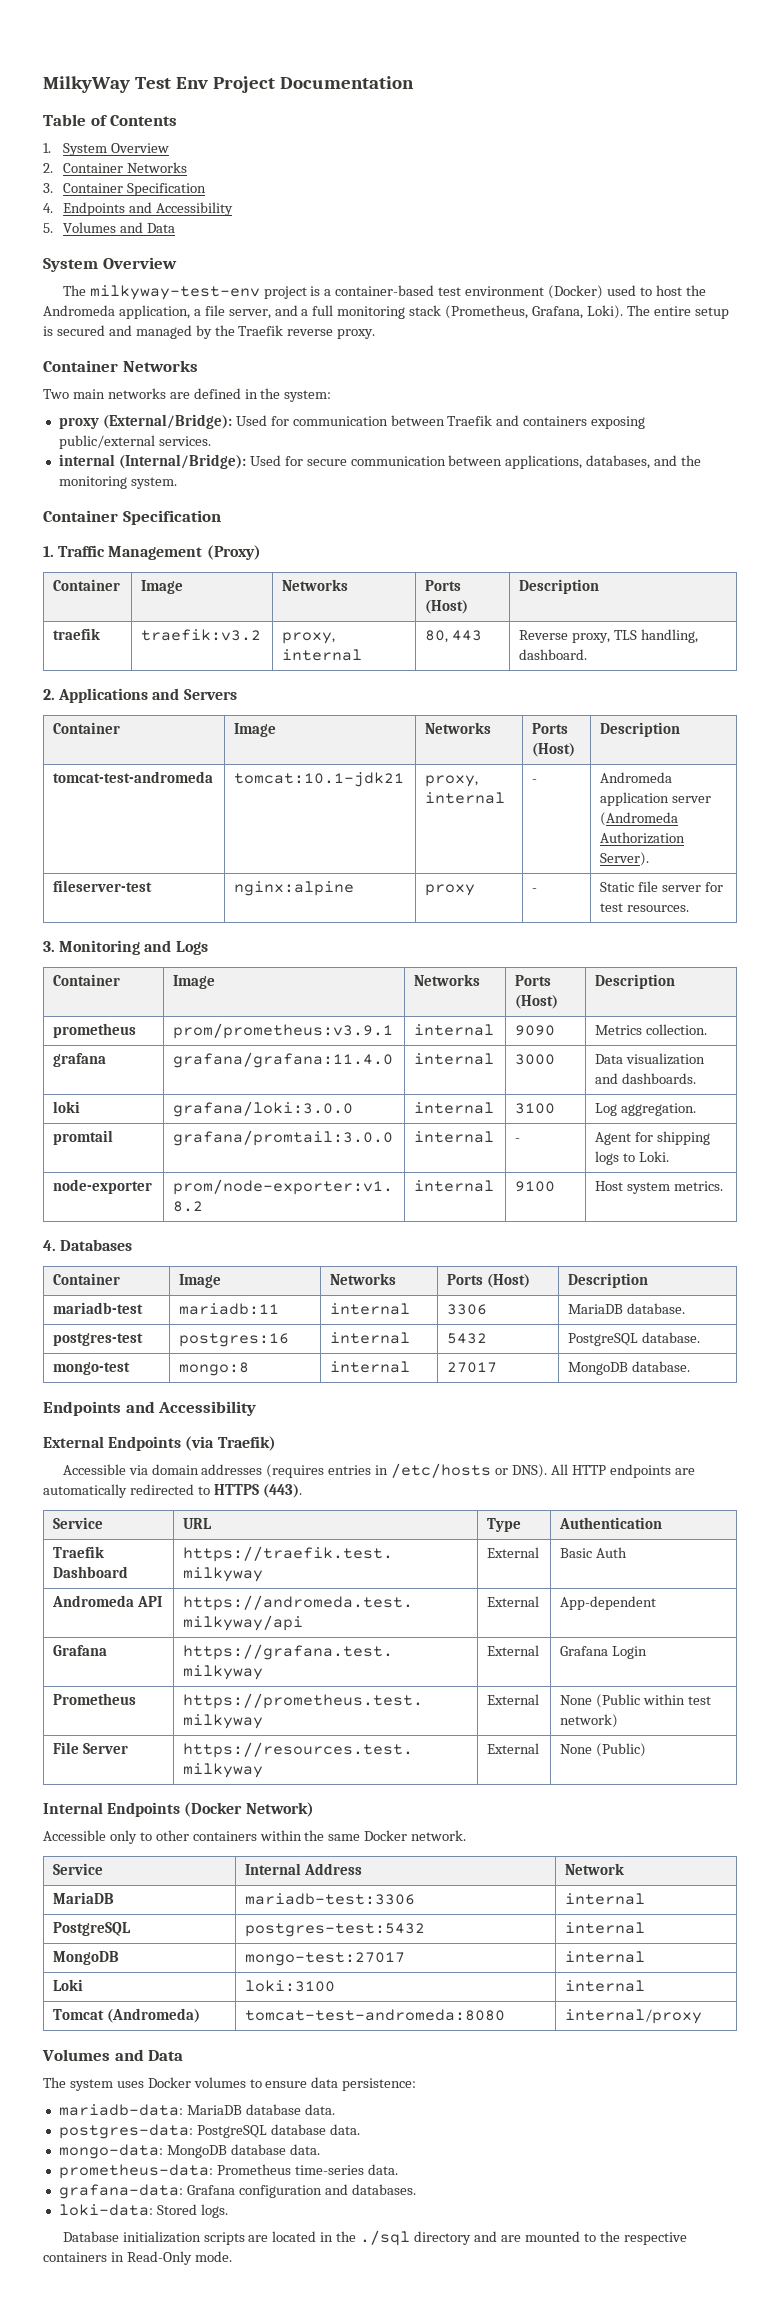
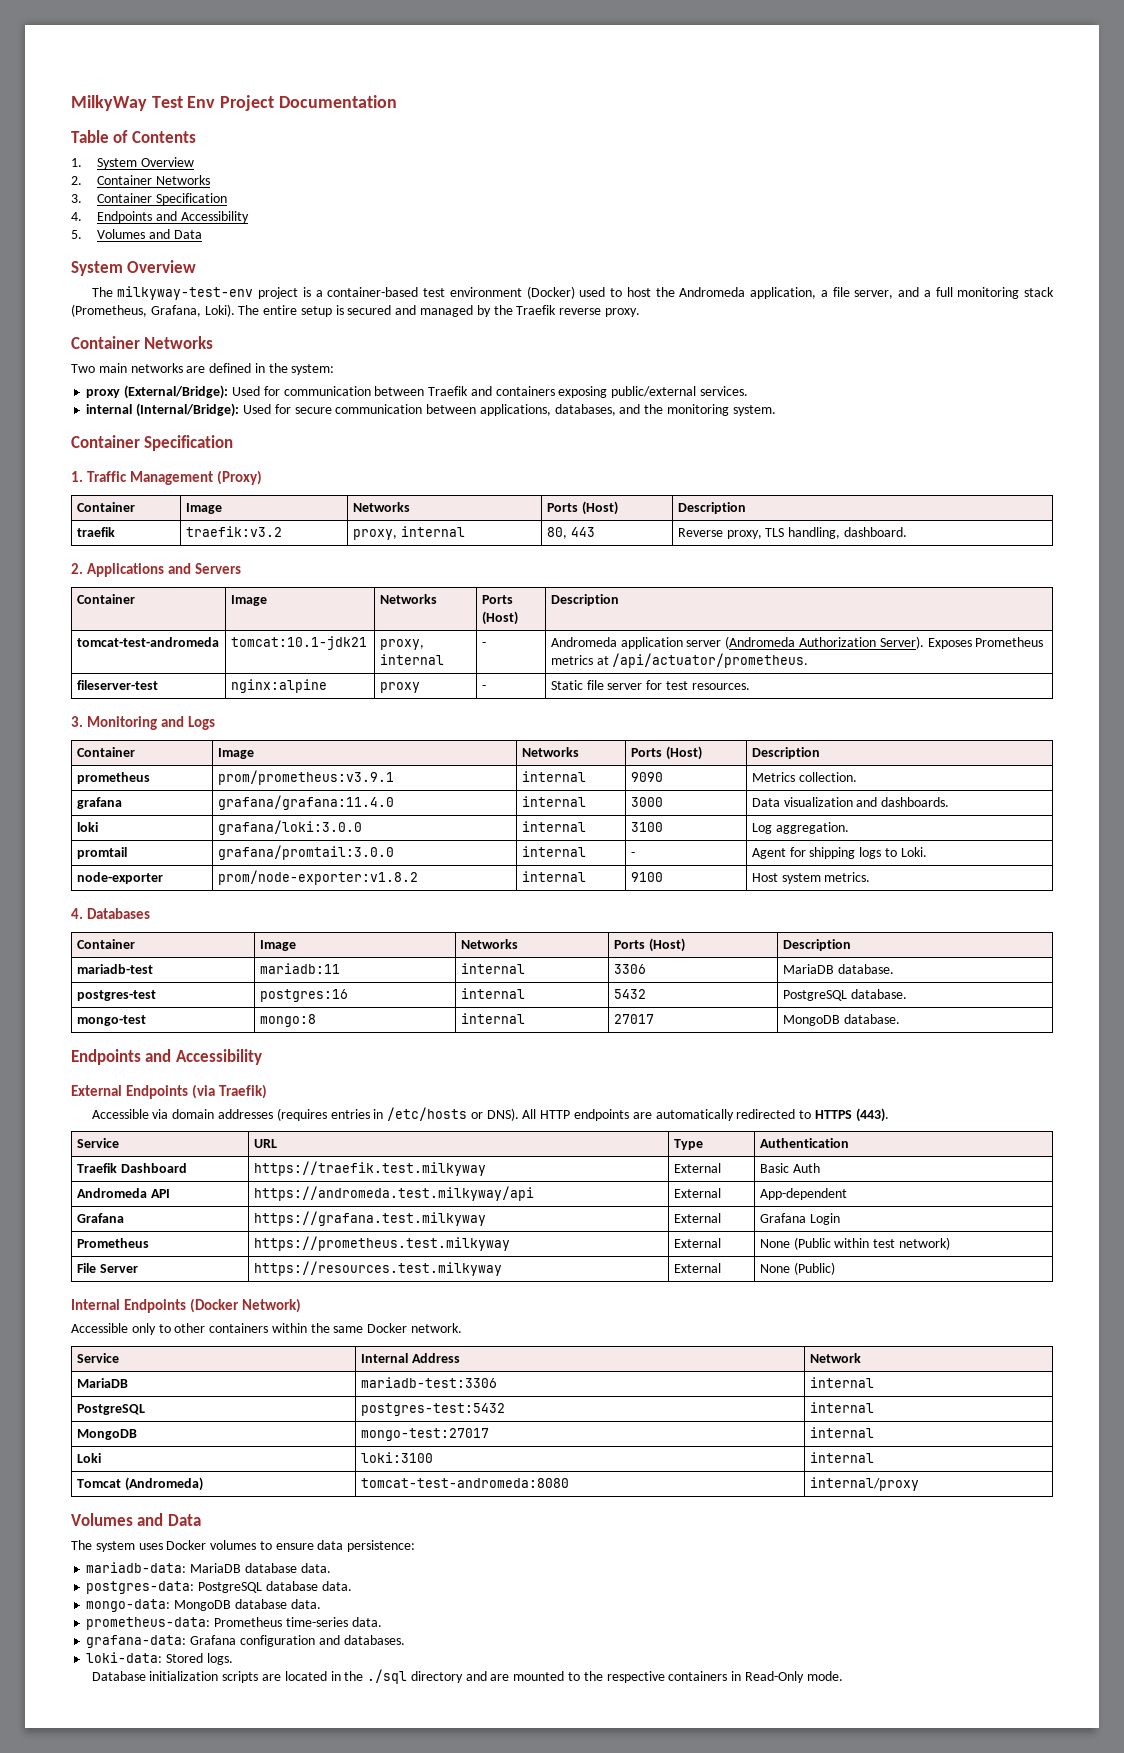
- tomcat-test-andromeda | tomcat:10.1-jdk21 | proxy, internal | - | Andromeda application server (Andromeda Authorization Server).
+ tomcat-test-andromeda | tomcat:10.1-jdk21 | proxy, internal | - | Andromeda application server (Andromeda Authorization Server). Exposes Prometheus metrics at /api/actuator/prometheus.

